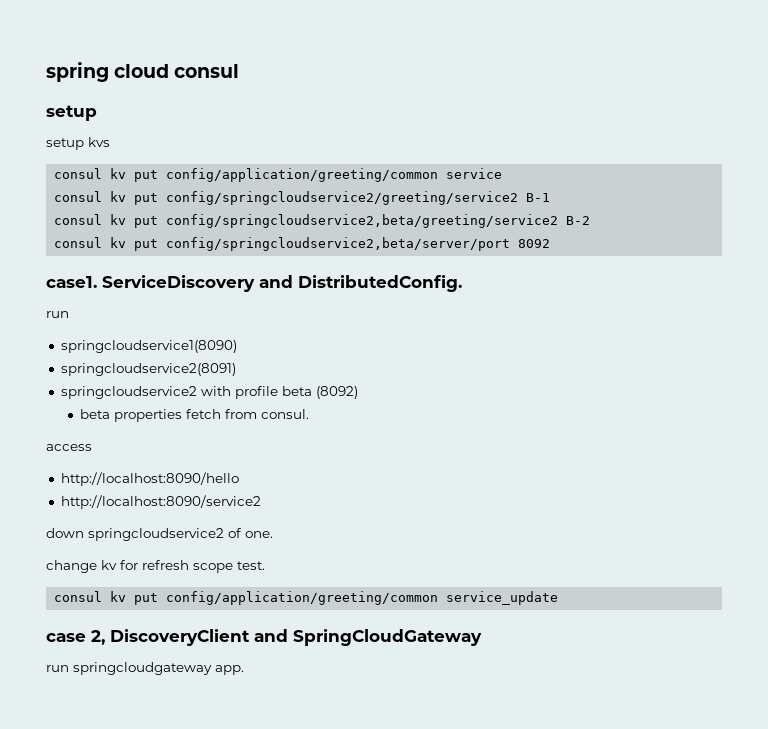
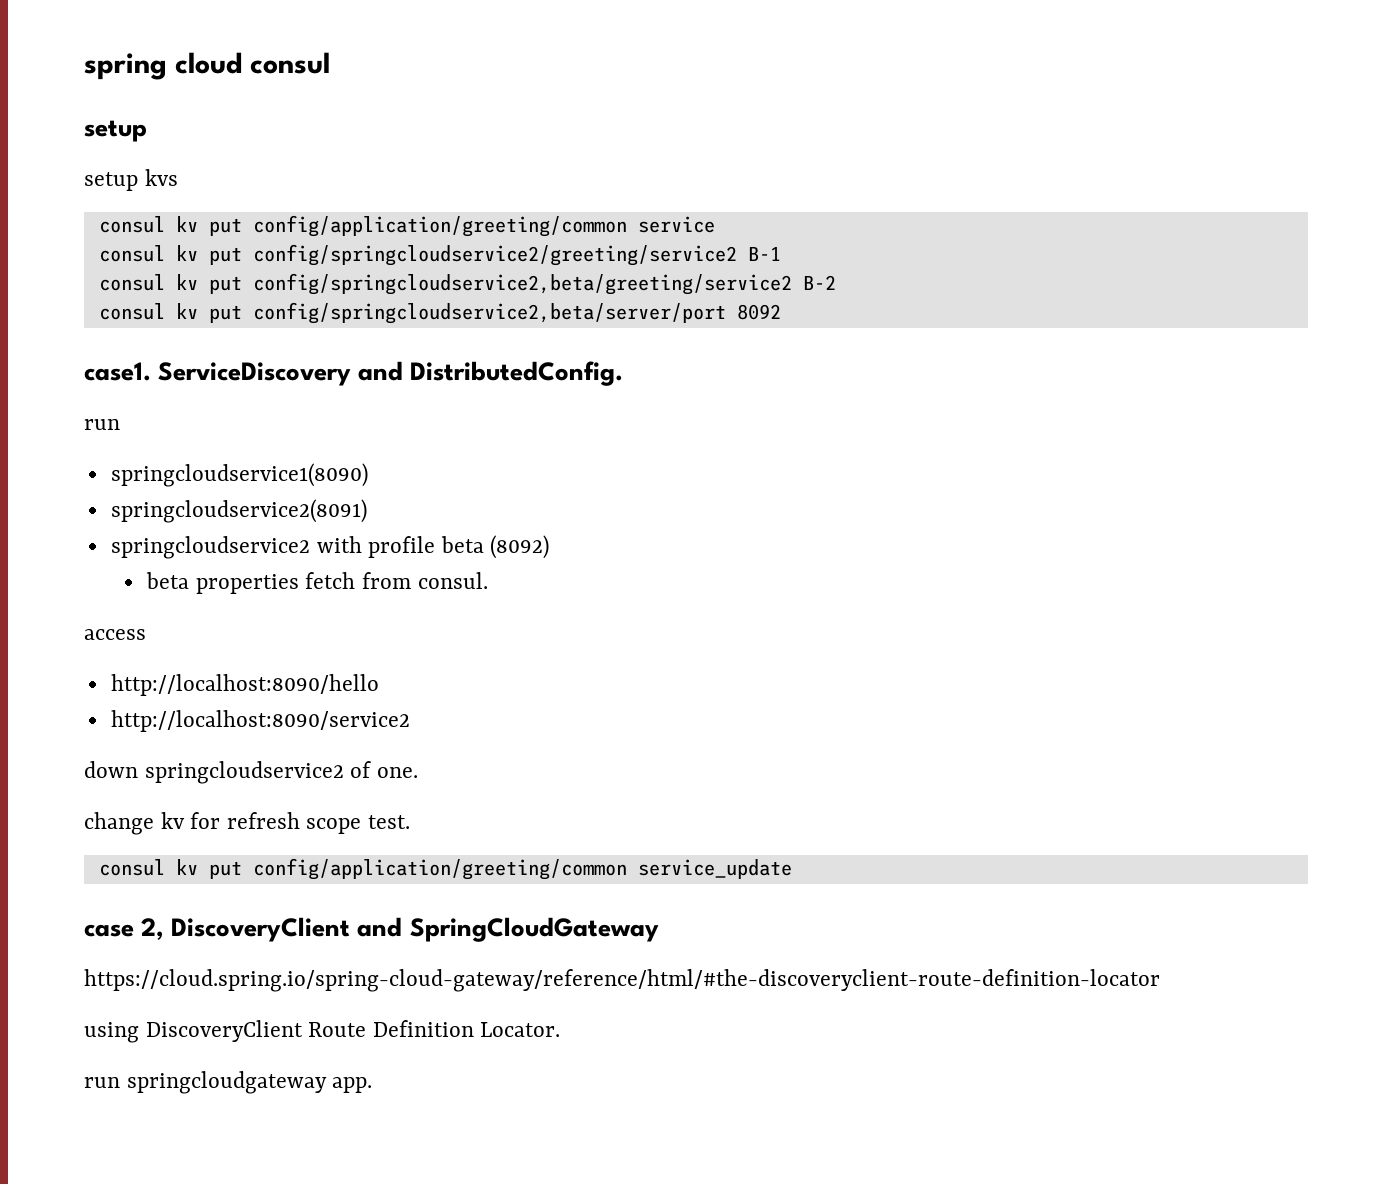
+ https://cloud.spring.io/spring-cloud-gateway/reference/html/#the-discoveryclient-route-definition-locator
+ using DiscoveryClient Route Definition Locator.

